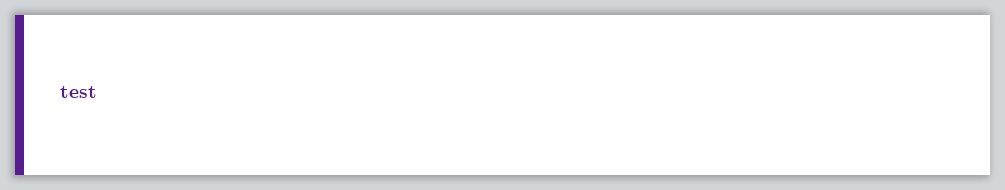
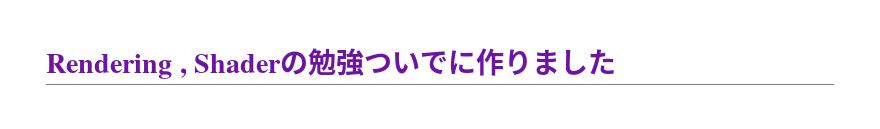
- test
+ Rendering , Shaderの勉強ついでに作りました

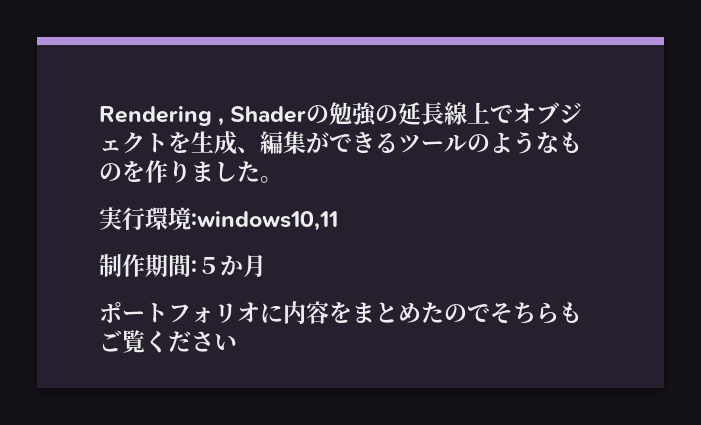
- Rendering , Shaderの勉強ついでに作りました
+ Rendering , Shaderの勉強の延長線上でオブジェクトを生成、編集ができるツールのようなものを作りました。
+ 実行環境:windows10,11
+ 制作期間:５か月
+ ポートフォリオに内容をまとめたのでそちらもご覧ください

